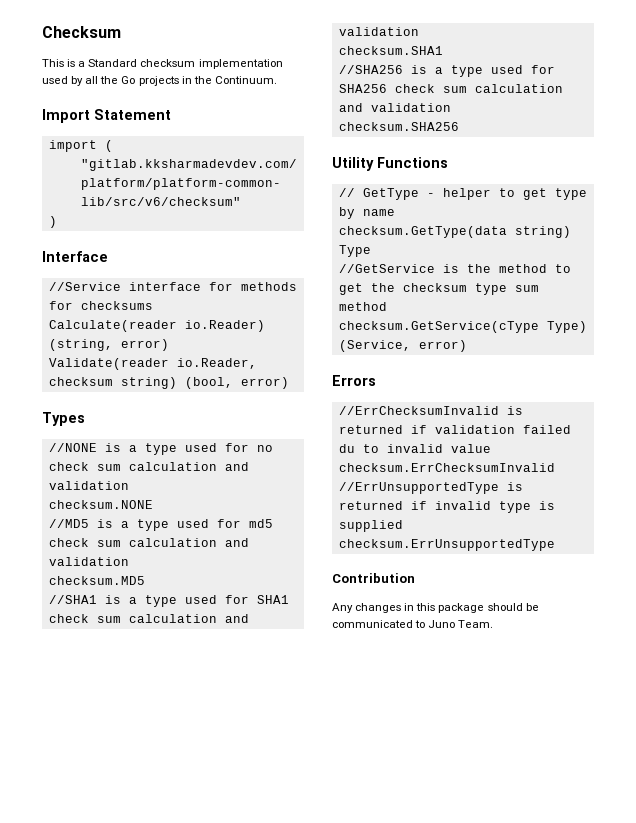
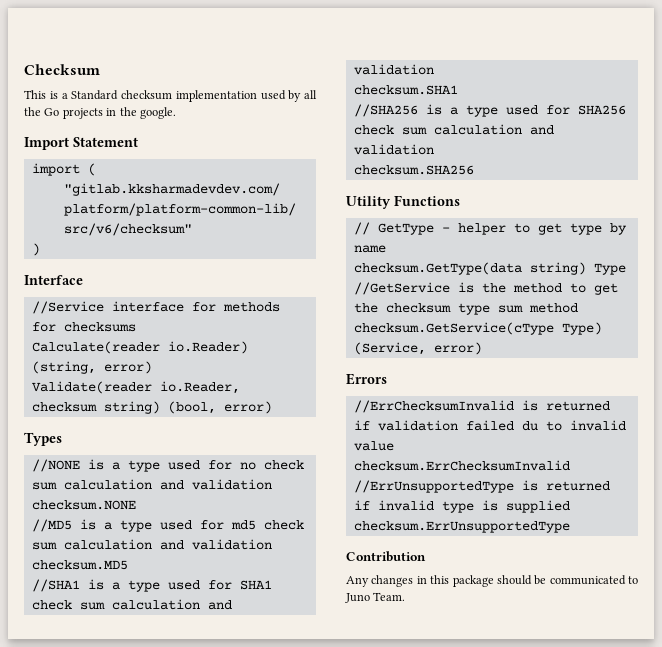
- This is a Standard checksum implementation used by all the Go projects in the Continuum.
+ This is a Standard checksum implementation used by all the Go projects in the google.

